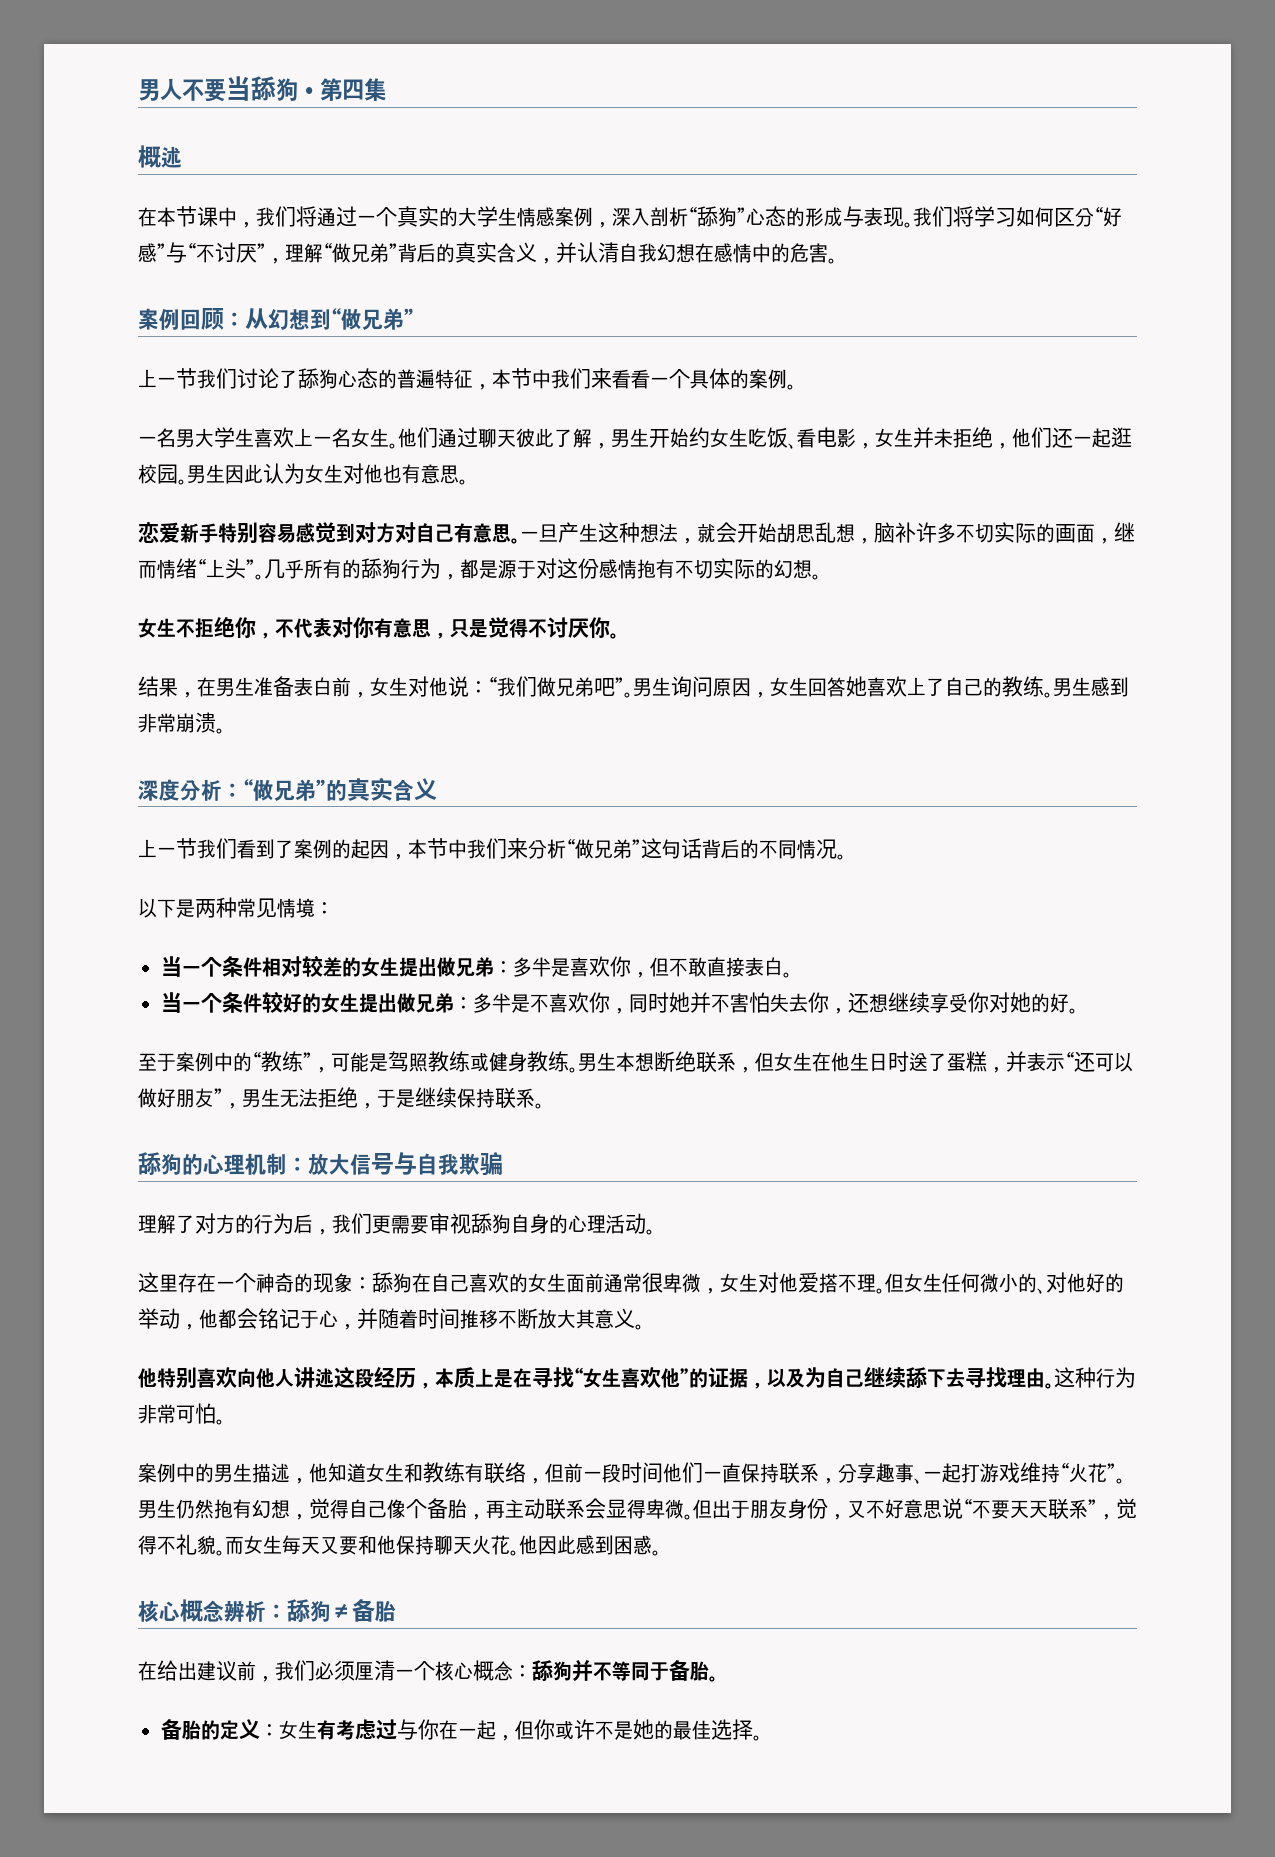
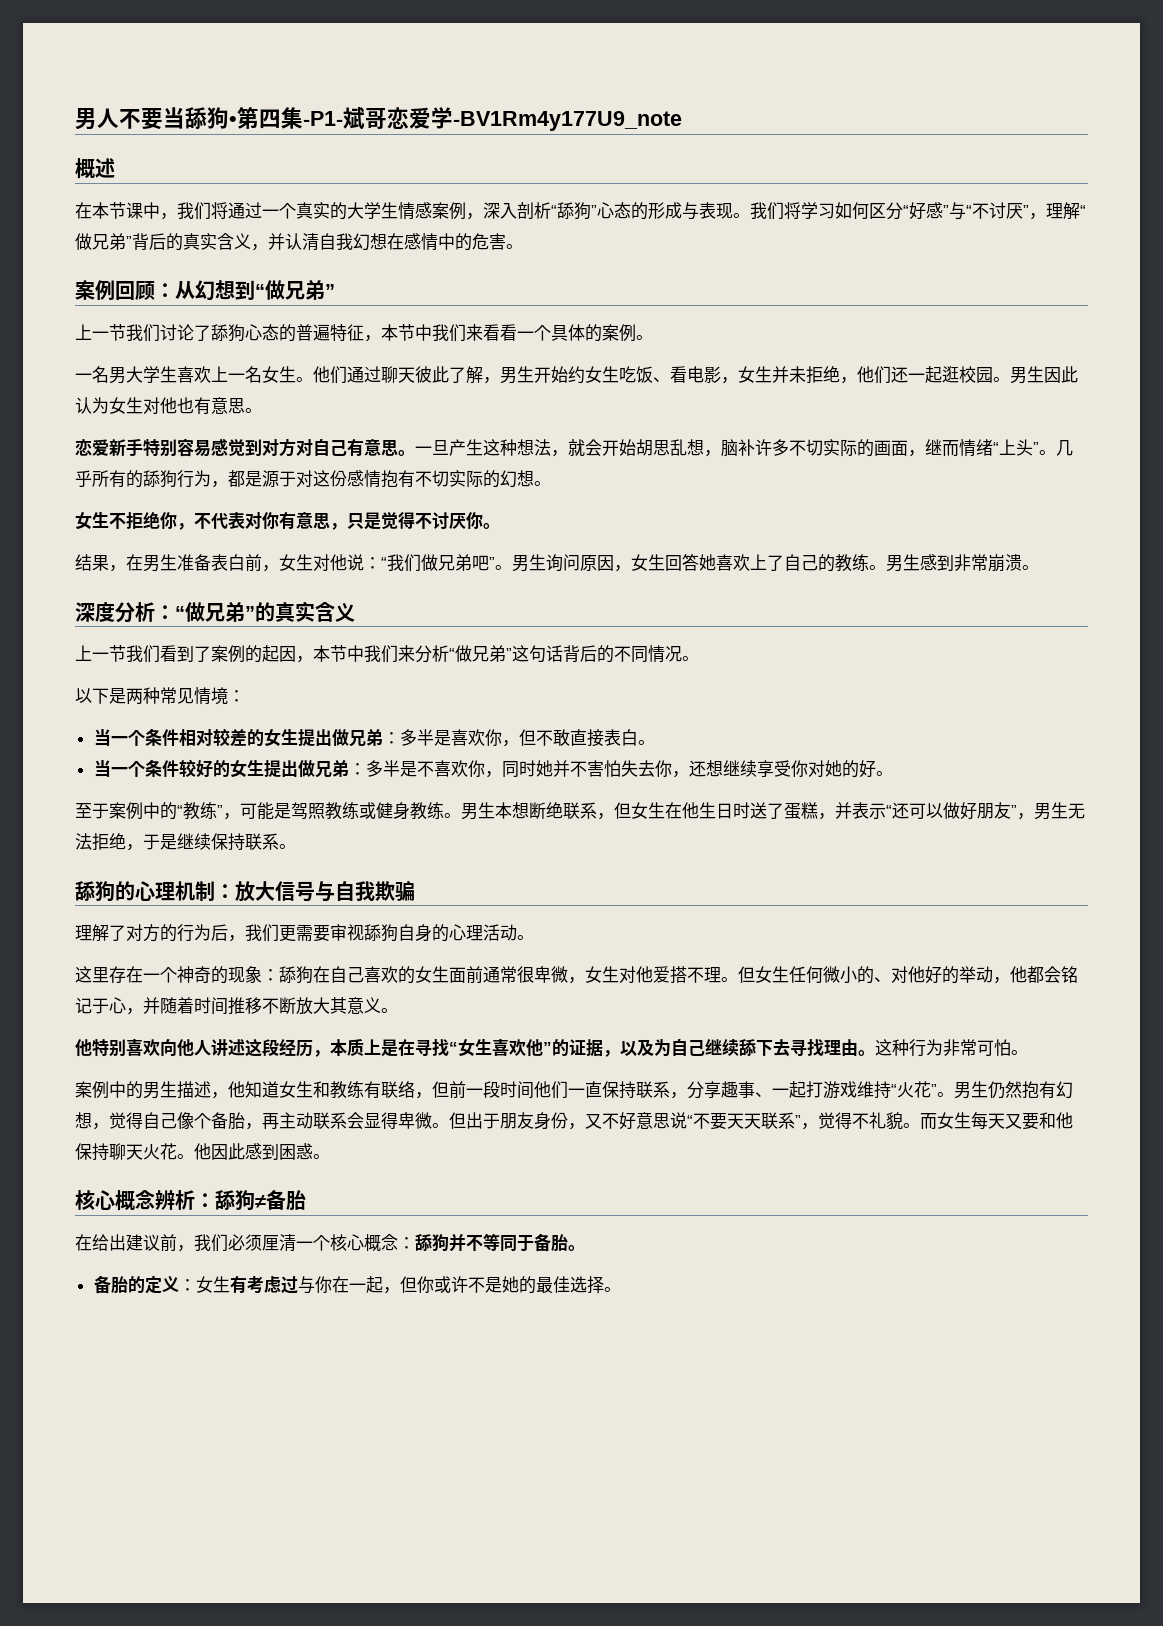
- 男人不要当舔狗•第四集
+ 男人不要当舔狗•第四集-P1-斌哥恋爱学-BV1Rm4y177U9_note

